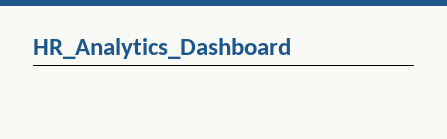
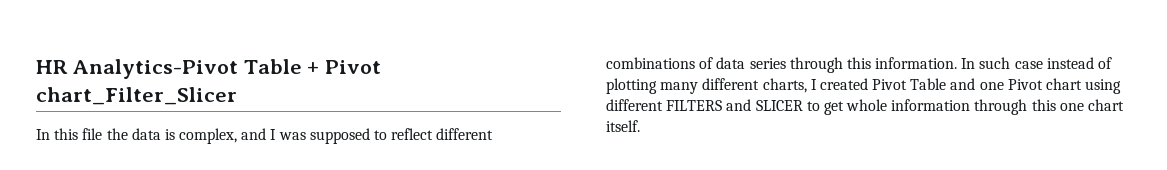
- HR_Analytics_Dashboard
+ HR Analytics-Pivot Table + Pivot chart_Filter_Slicer
+ In this file the data is complex, and I was supposed to reflect different combinations of data series through this information. In such case instead of plotting many different charts, I created Pivot Table and one Pivot chart using different FILTERS and SLICER to get whole information through this one chart itself.

